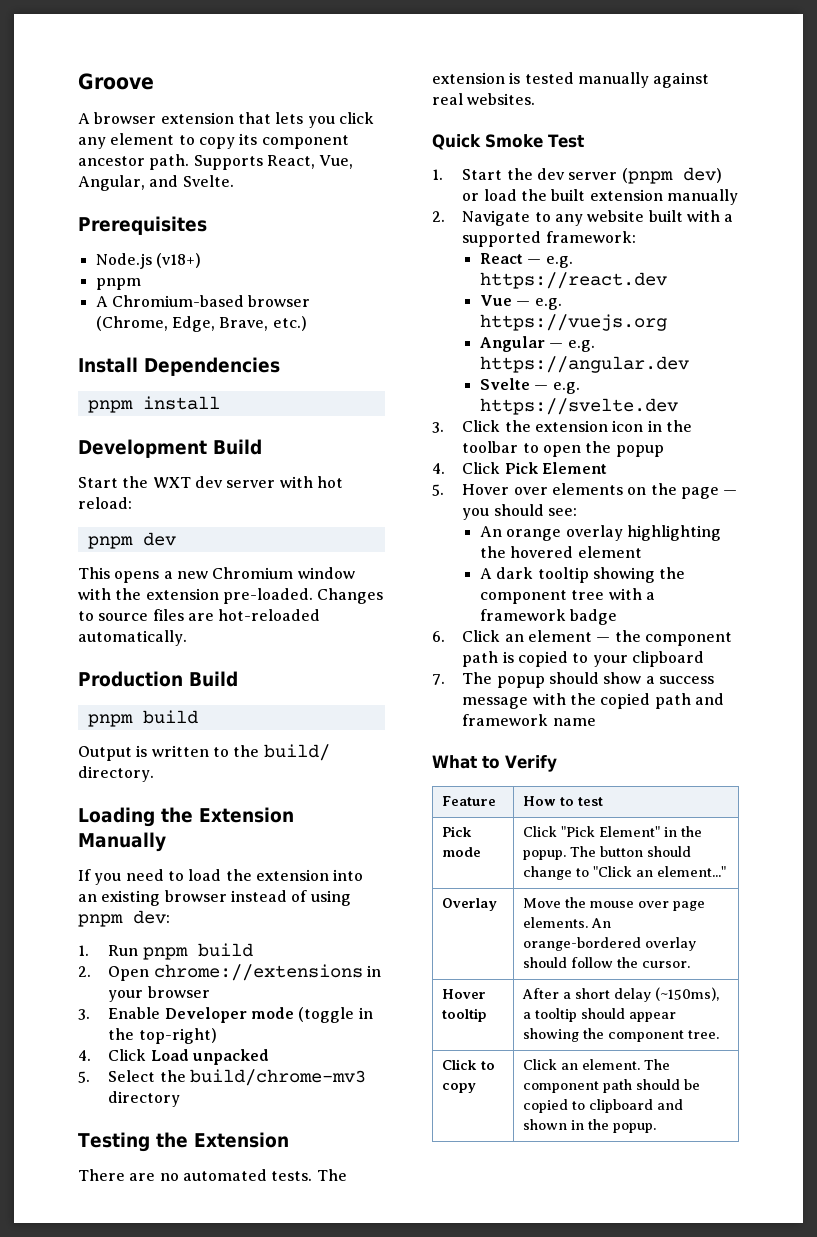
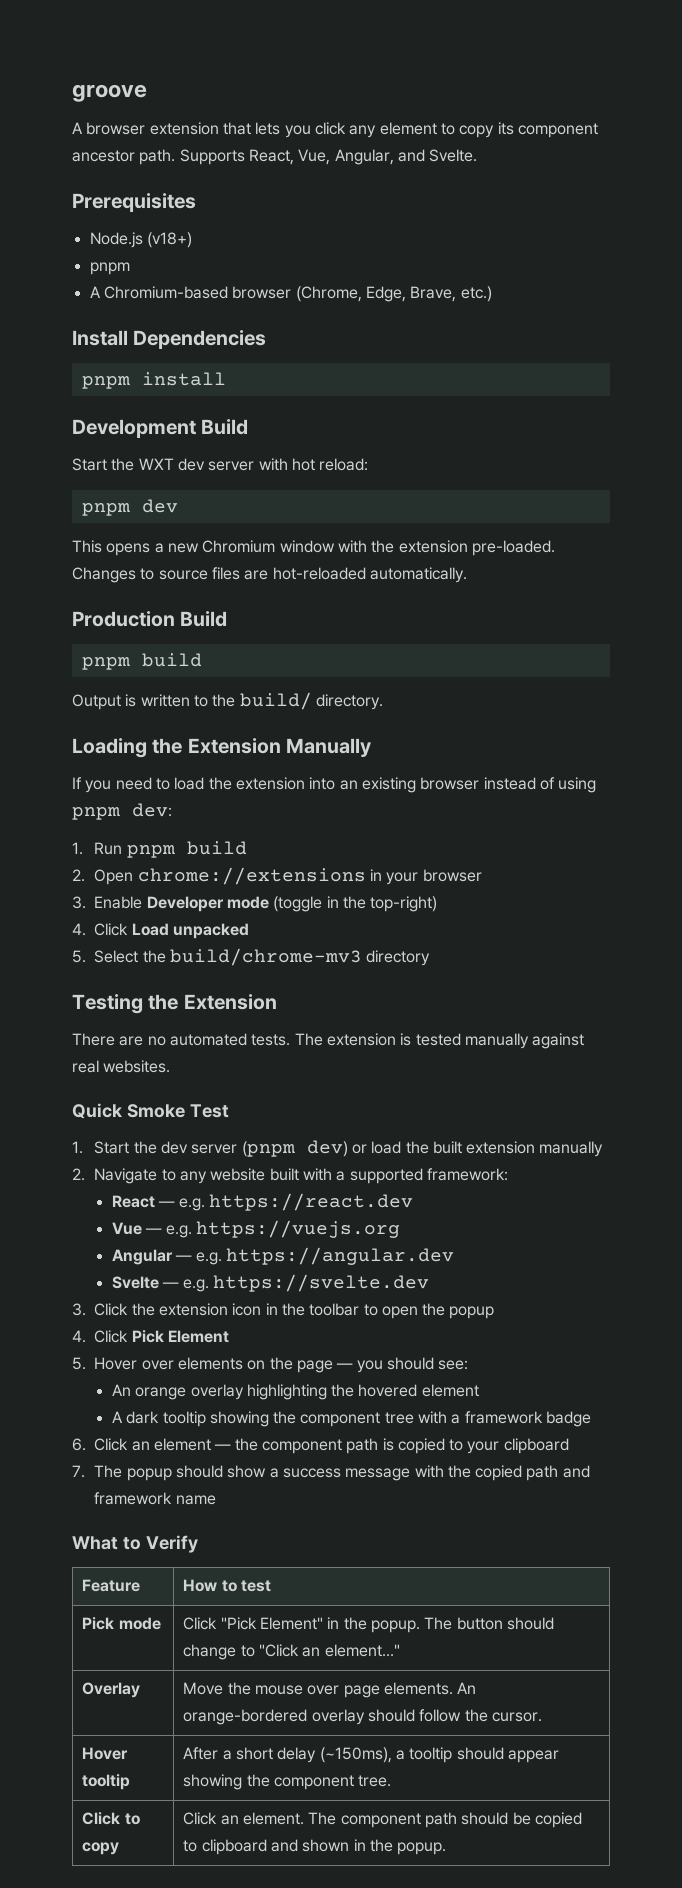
- Groove
+ groove

